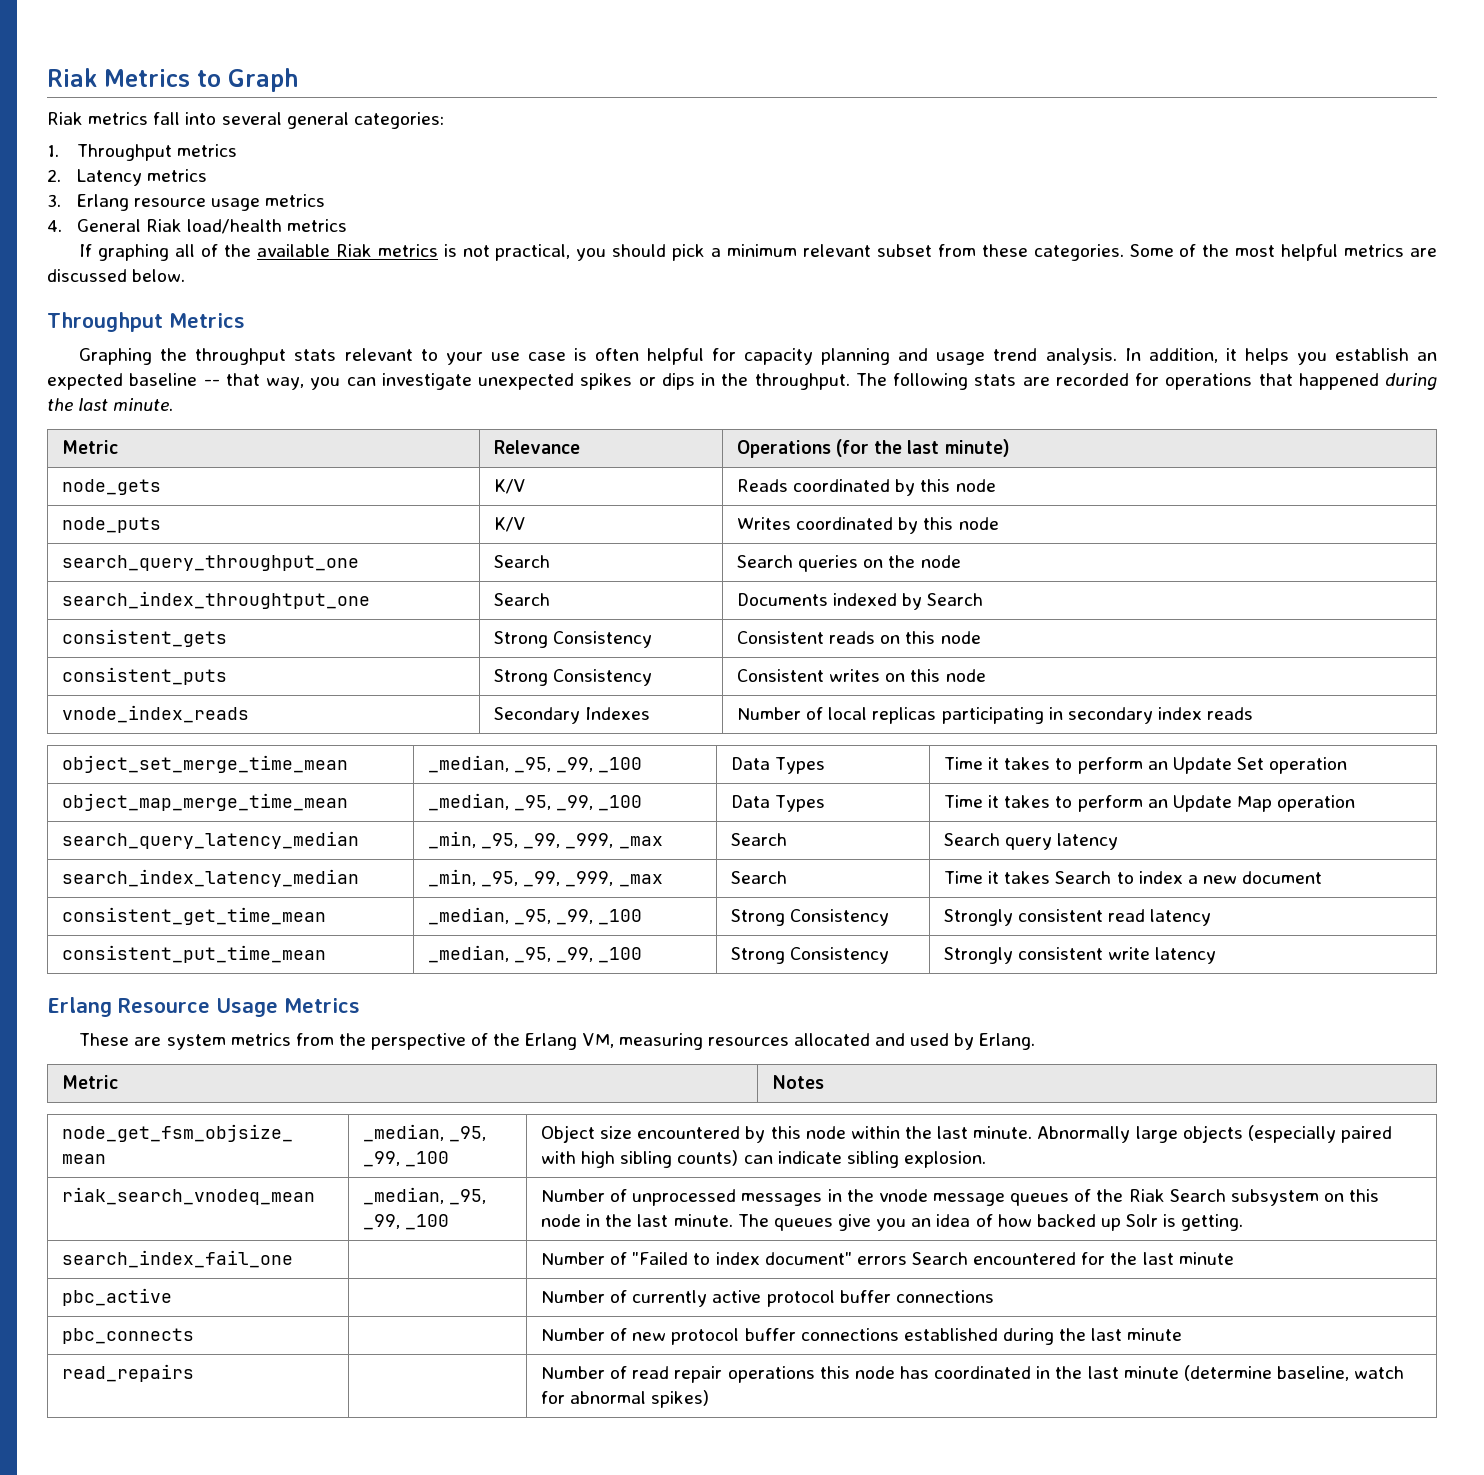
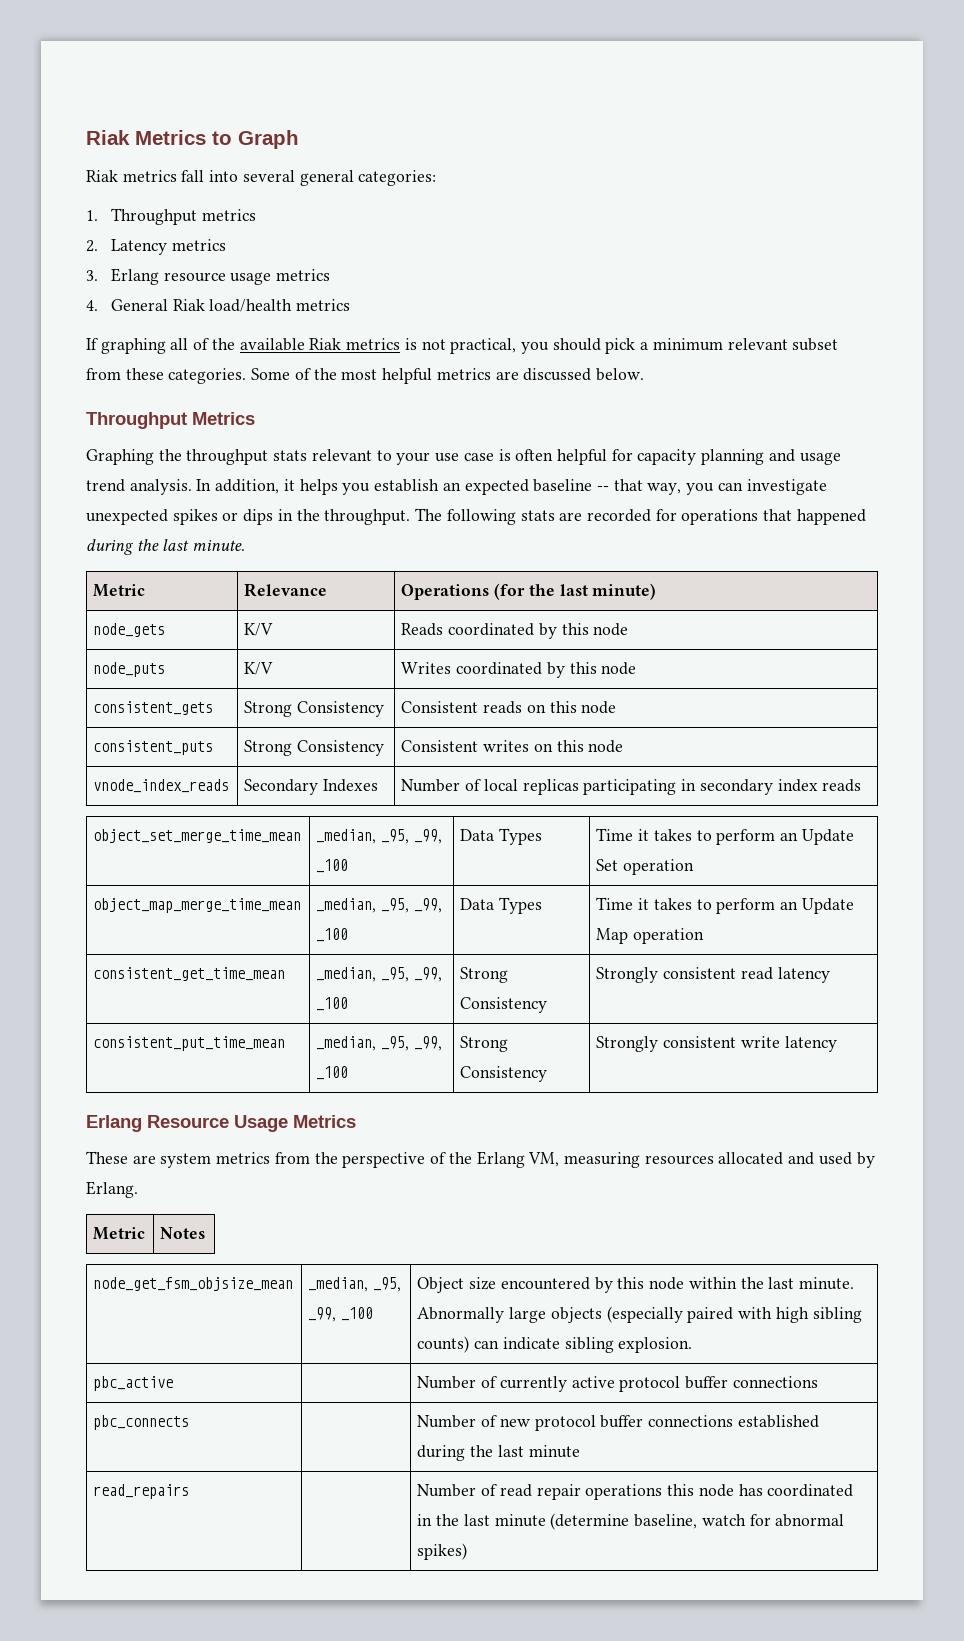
- search_query_throughput_one | Search | Search queries on the node
- search_index_throughtput_one | Search | Documents indexed by Search
- search_query_latency_median | _min, _95, _99, _999, _max | Search | Search query latency
- search_index_latency_median | _min, _95, _99, _999, _max | Search | Time it takes Search to index a new document
- riak_search_vnodeq_mean | _median, _95, _99, _100 | Number of unprocessed messages in the vnode message queues of the Riak Search subsystem on this node in the last minute. The queues give you an idea of how backed up Solr is getting.
- search_index_fail_one | | Number of "Failed to index document" errors Search encountered for the last minute

